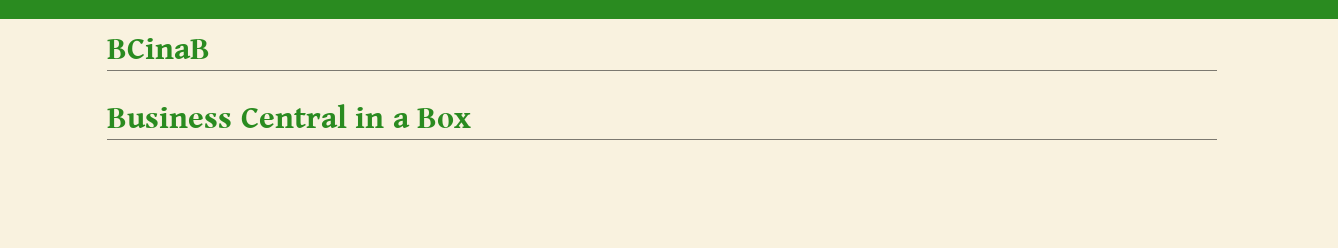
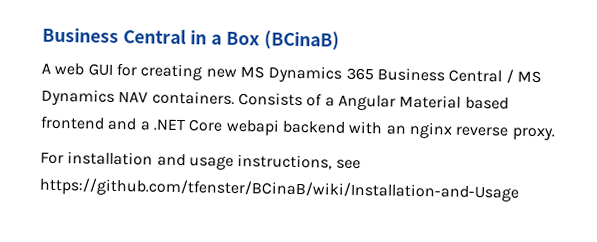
- BCinaB
- Business Central in a Box
+ Business Central in a Box (BCinaB)
+ A web GUI for creating new MS Dynamics 365 Business Central / MS Dynamics NAV containers. Consists of a Angular Material based frontend and a .NET Core webapi backend with an nginx reverse proxy.
+ For installation and usage instructions, see https://github.com/tfenster/BCinaB/wiki/Installation-and-Usage

